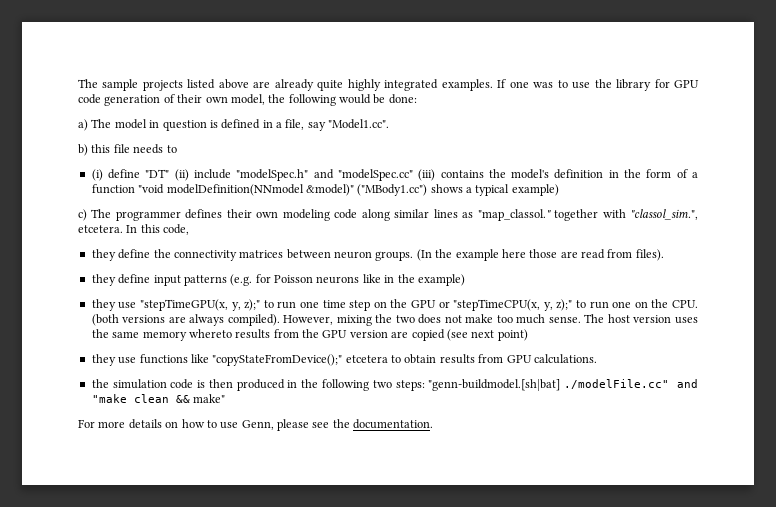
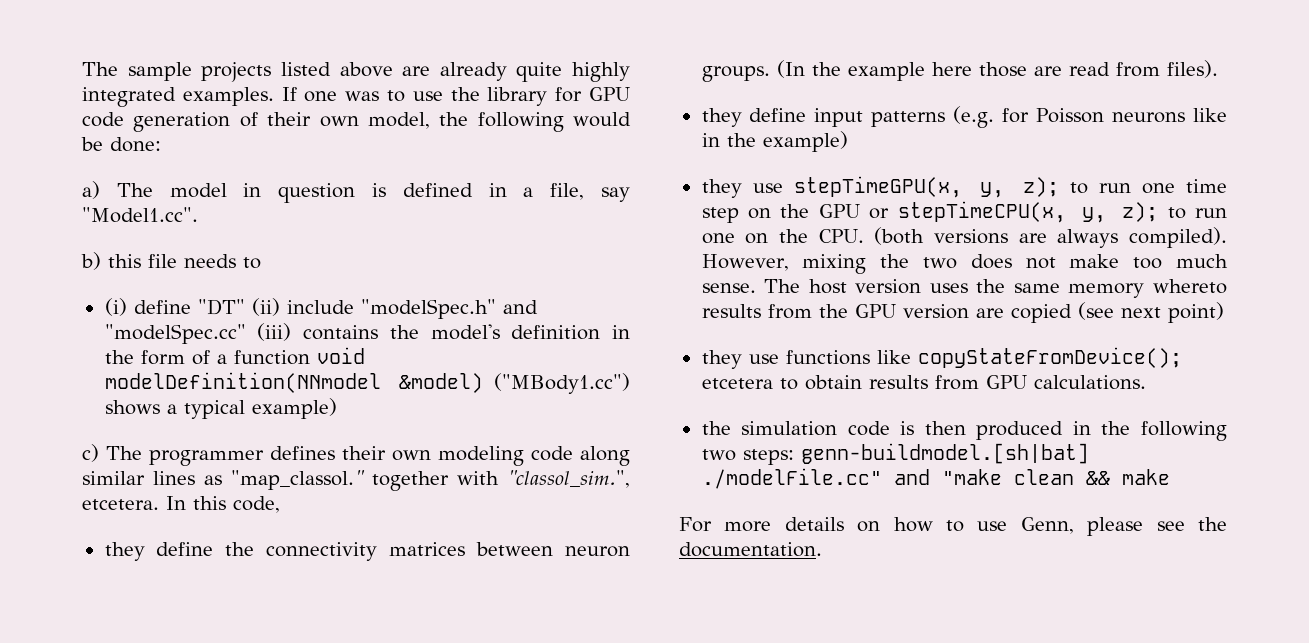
- (i) define "DT" (ii) include "modelSpec.h" and "modelSpec.cc" (iii) contains the model's definition in the form of a function "void modelDefinition(NNmodel &model)" ("MBody1.cc") shows a typical example)
+ (i) define "DT" (ii) include "modelSpec.h" and "modelSpec.cc" (iii) contains the model's definition in the form of a function void modelDefinition(NNmodel &model) ("MBody1.cc") shows a typical example)
- they use "stepTimeGPU(x, y, z);" to run one time step on the GPU or "stepTimeCPU(x, y, z);" to run one on the CPU. (both versions are always compiled).
+ they use stepTimeGPU(x, y, z); to run one time step on the GPU or stepTimeCPU(x, y, z); to run one on the CPU. (both versions are always compiled).
- they use functions like "copyStateFromDevice();" etcetera to obtain results from GPU calculations.
+ they use functions like copyStateFromDevice(); etcetera to obtain results from GPU calculations.
- the simulation code is then produced in the following two steps: "genn-buildmodel.[sh|bat] ./modelFile.cc" and "make clean && make"
+ the simulation code is then produced in the following two steps: genn-buildmodel.[sh|bat] ./modelFile.cc" and "make clean && make

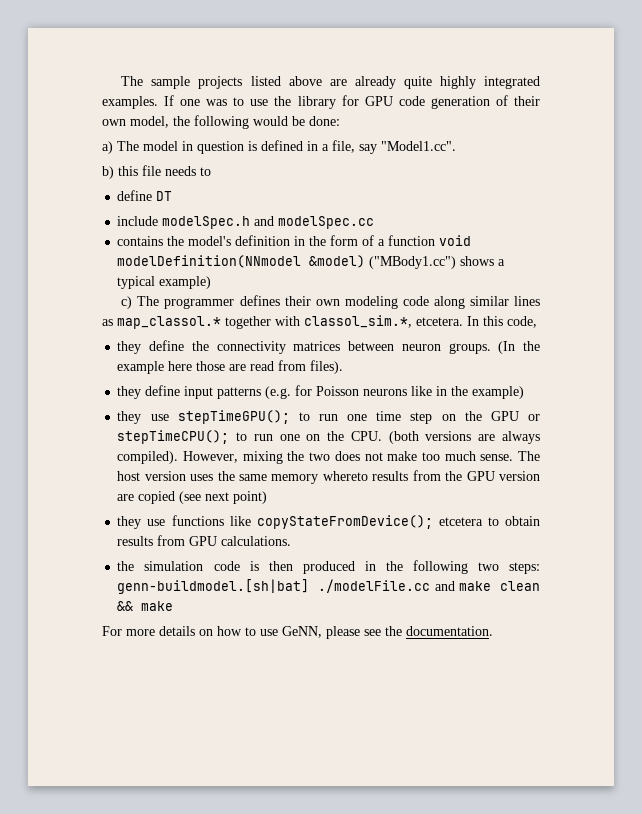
- (i) define "DT" (ii) include "modelSpec.h" and "modelSpec.cc" (iii) contains the model's definition in the form of a function void modelDefinition(NNmodel &model) ("MBody1.cc") shows a typical example)
+ define DT
+ include modelSpec.h and modelSpec.cc
+ contains the model's definition in the form of a function void modelDefinition(NNmodel &model) ("MBody1.cc") shows a typical example)
- c) The programmer defines their own modeling code along similar lines as "map_classol." together with "classol_sim.", etcetera.
+ c) The programmer defines their own modeling code along similar lines as map_classol.* together with classol_sim.*, etcetera.
- they use stepTimeGPU(x, y, z); to run one time step on the GPU or stepTimeCPU(x, y, z); to run one on the CPU. (both versions are always compiled).
+ they use stepTimeGPU(); to run one time step on the GPU or stepTimeCPU(); to run one on the CPU. (both versions are always compiled).
- the simulation code is then produced in the following two steps: genn-buildmodel.[sh|bat] ./modelFile.cc" and "make clean && make
+ the simulation code is then produced in the following two steps: genn-buildmodel.[sh|bat] ./modelFile.cc and make clean && make
- For more details on how to use Genn, please see the documentation.
+ For more details on how to use GeNN, please see the documentation.

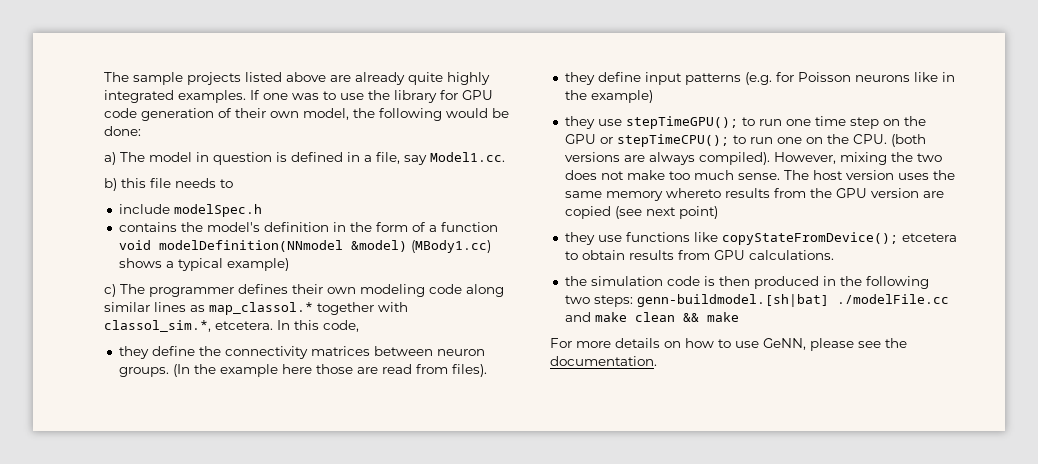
- a) The model in question is defined in a file, say "Model1.cc".
+ a) The model in question is defined in a file, say Model1.cc.
- define DT
- include modelSpec.h and modelSpec.cc
+ include modelSpec.h
- contains the model's definition in the form of a function void modelDefinition(NNmodel &model) ("MBody1.cc") shows a typical example)
+ contains the model's definition in the form of a function void modelDefinition(NNmodel &model) (MBody1.cc) shows a typical example)

